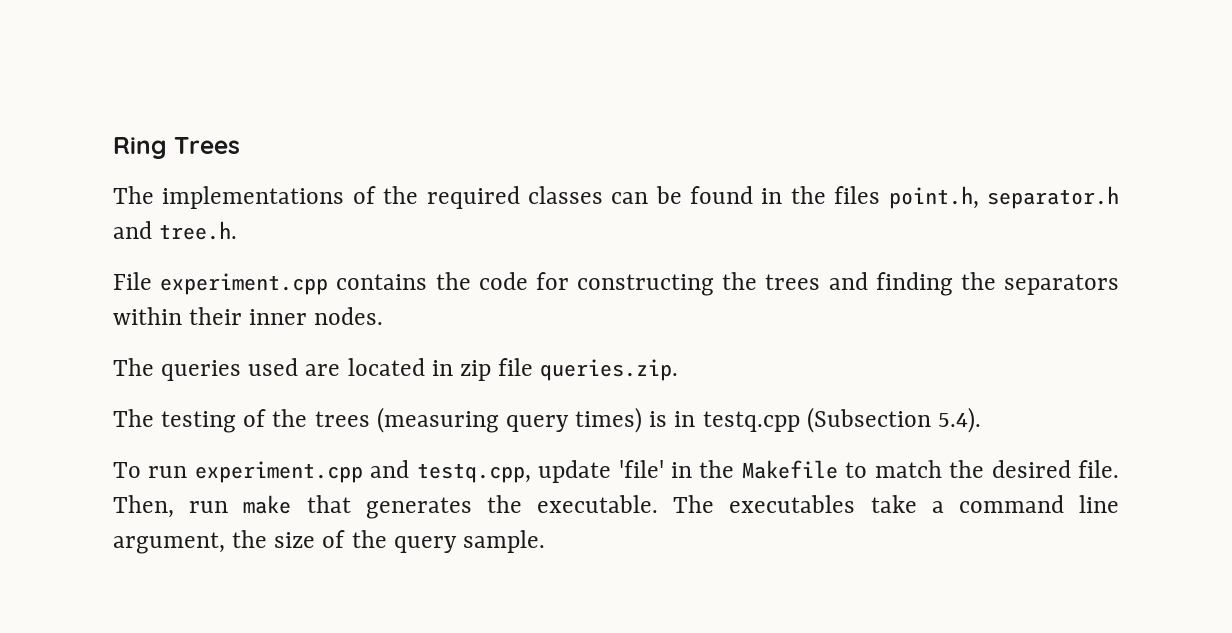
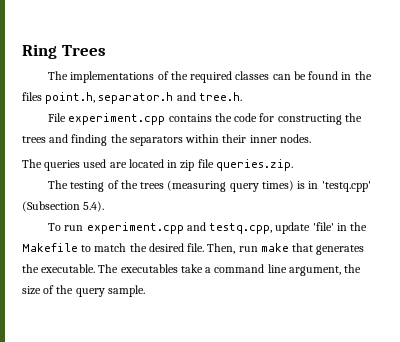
- The testing of the trees (measuring query times) is in testq.cpp (Subsection 5.4).
+ The testing of the trees (measuring query times) is in 'testq.cpp' (Subsection 5.4).

